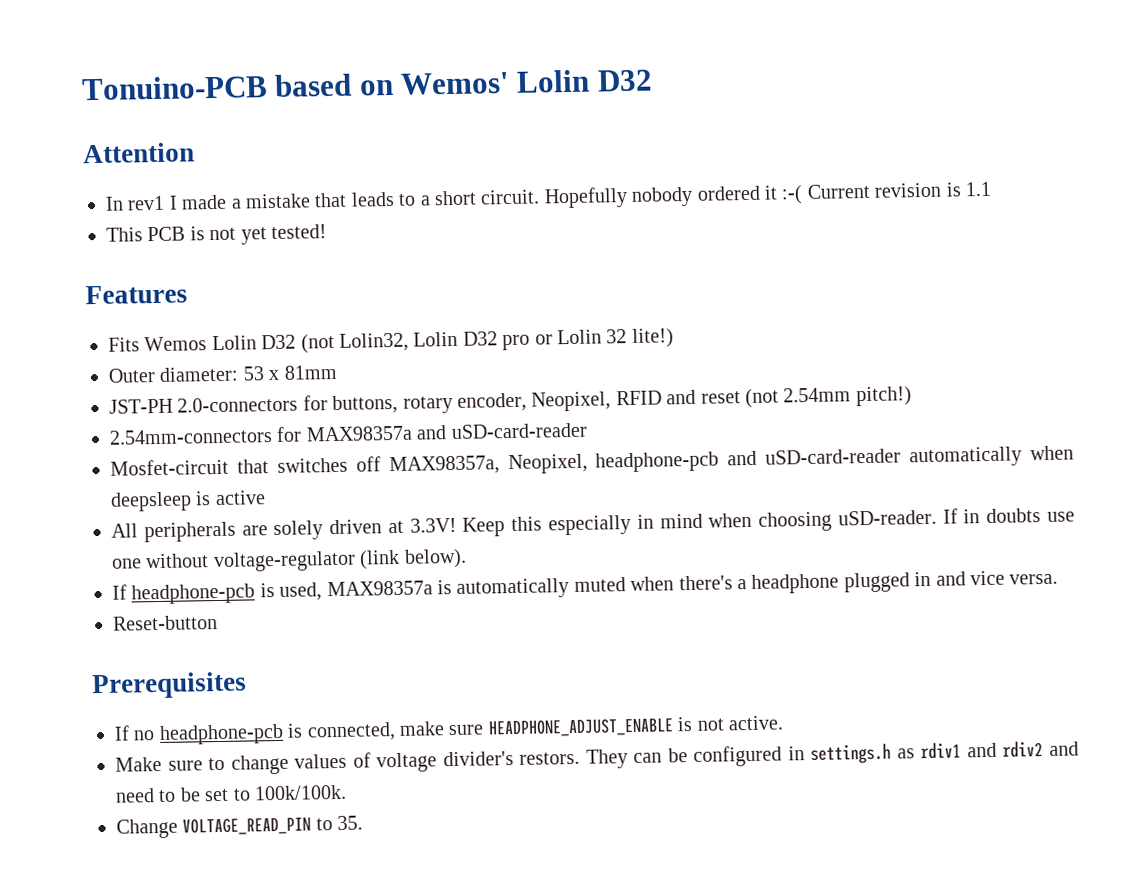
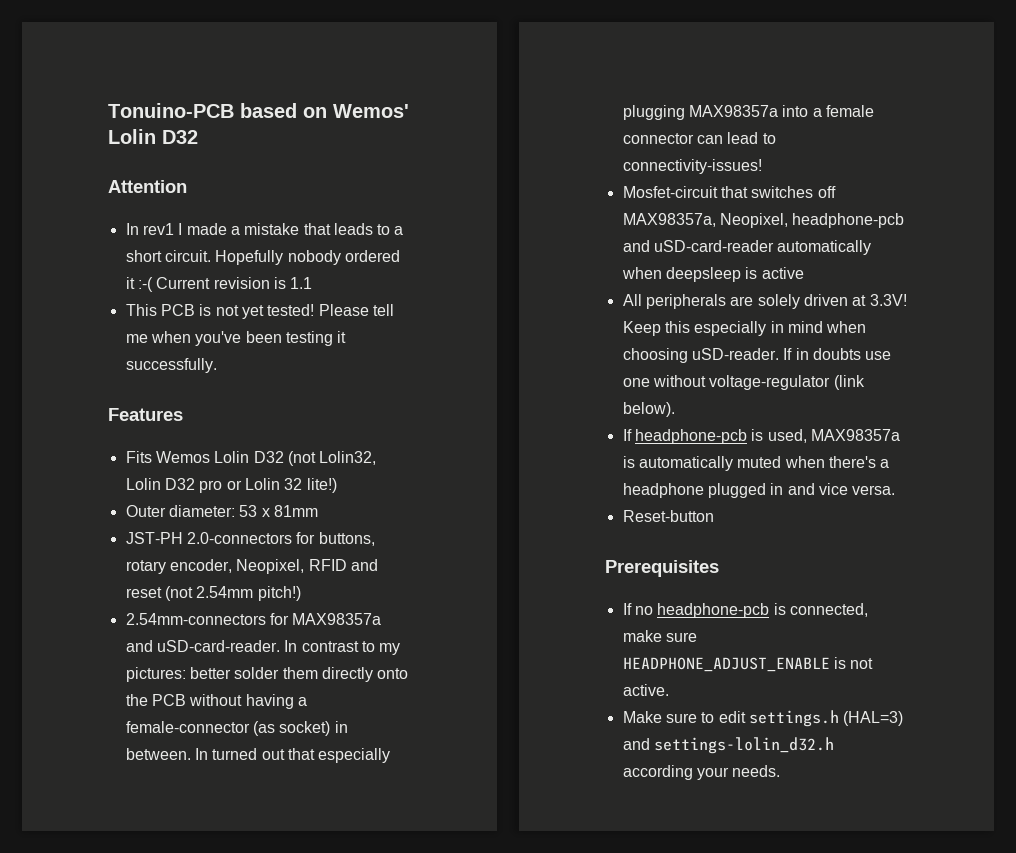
+ Please tell me when you've been testing it successfully.
- 2.54mm-connectors for MAX98357a and uSD-card-reader
+ 2.54mm-connectors for MAX98357a and uSD-card-reader. In contrast to my pictures: better solder them directly onto the PCB without having a female-connector (as socket) in between. In turned out that especially plugging MAX98357a into a female connector can lead to connectivity-issues!
- Make sure to change values of voltage divider's restors. They can be configured in settings.h as rdiv1 and rdiv2 and need to be set to 100k/100k.
- Change VOLTAGE_READ_PIN to 35.
+ Make sure to edit settings.h (HAL=3) and settings-lolin_d32.h according your needs.

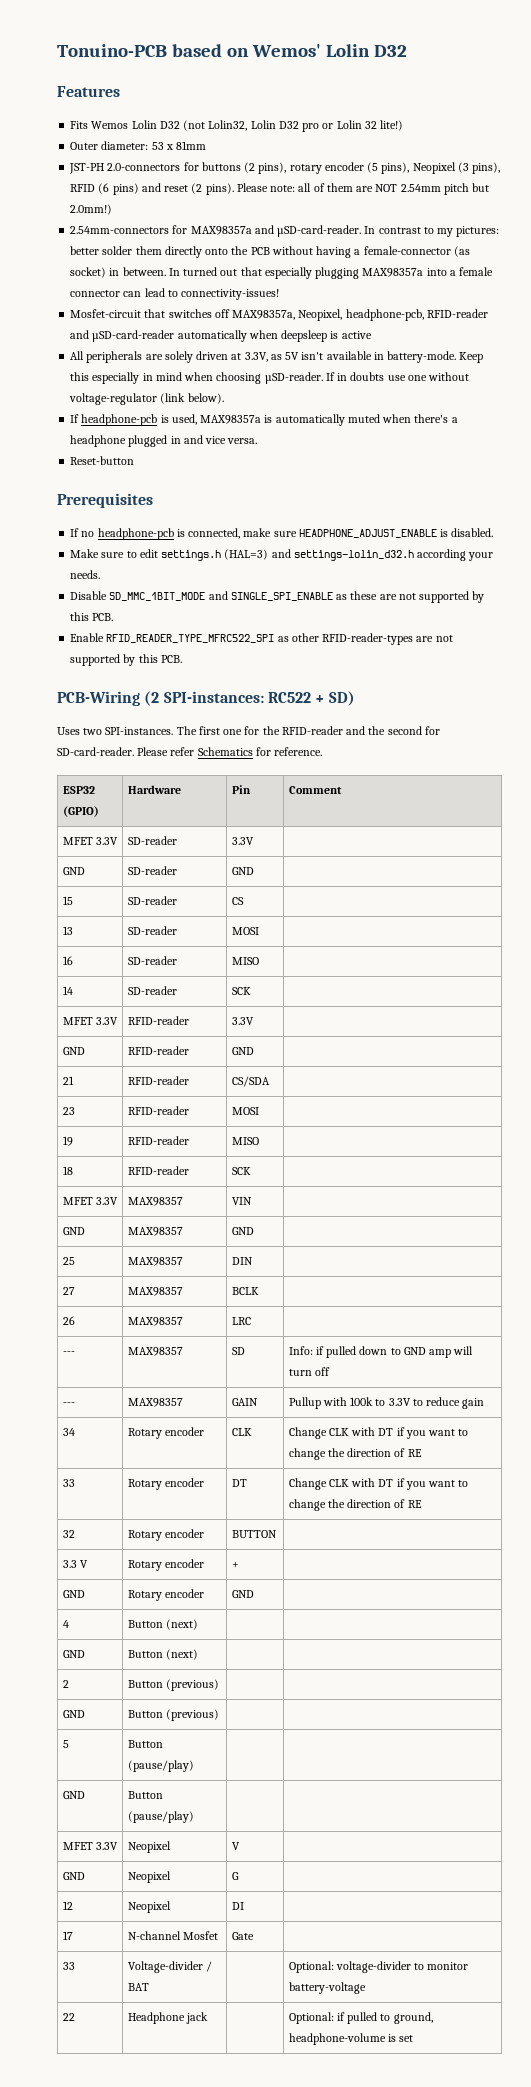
- Attention
- In rev1 I made a mistake that leads to a short circuit. Hopefully nobody ordered it :-( Current revision is 1.1
- This PCB is not yet tested! Please tell me when you've been testing it successfully.
- JST-PH 2.0-connectors for buttons, rotary encoder, Neopixel, RFID and reset (not 2.54mm pitch!)
+ JST-PH 2.0-connectors for buttons (2 pins), rotary encoder (5 pins), Neopixel (3 pins), RFID (6 pins) and reset (2 pins). Please note: all of them are NOT 2.54mm pitch but 2.0mm!)
- 2.54mm-connectors for MAX98357a and uSD-card-reader.
+ 2.54mm-connectors for MAX98357a and µSD-card-reader.
- Mosfet-circuit that switches off MAX98357a, Neopixel, headphone-pcb and uSD-card-reader automatically when deepsleep is active
+ Mosfet-circuit that switches off MAX98357a, Neopixel, headphone-pcb, RFID-reader and µSD-card-reader automatically when deepsleep is active
- All peripherals are solely driven at 3.3V!
+ All peripherals are solely driven at 3.3V, as 5V isn't available in battery-mode.
- Keep this especially in mind when choosing uSD-reader.
+ Keep this especially in mind when choosing µSD-reader.
- If no headphone-pcb is connected, make sure HEADPHONE_ADJUST_ENABLE is not active.
+ If no headphone-pcb is connected, make sure HEADPHONE_ADJUST_ENABLE is disabled.
+ Disable SD_MMC_1BIT_MODE and SINGLE_SPI_ENABLE as these are not supported by this PCB.
+ Enable RFID_READER_TYPE_MFRC522_SPI as other RFID-reader-types are not supported by this PCB.
+ PCB-Wiring (2 SPI-instances: RC522 + SD)
+ Uses two SPI-instances. The first one for the RFID-reader and the second for SD-card-reader. Please refer Schematics for reference.
+ ESP32 (GPIO) | Hardware | Pin | Comment
+ MFET 3.3V | SD-reader | 3.3V |
+ GND | SD-reader | GND |
+ 15 | SD-reader | CS |
+ 13 | SD-reader | MOSI |
+ 16 | SD-reader | MISO |
+ 14 | SD-reader | SCK |
+ MFET 3.3V | RFID-reader | 3.3V |
+ GND | RFID-reader | GND |
+ 21 | RFID-reader | CS/SDA |
+ 23 | RFID-reader | MOSI |
+ 19 | RFID-reader | MISO |
+ 18 | RFID-reader | SCK |
+ MFET 3.3V | MAX98357 | VIN |
+ GND | MAX98357 | GND |
+ 25 | MAX98357 | DIN |
+ 27 | MAX98357 | BCLK |
+ 26 | MAX98357 | LRC |
+ --- | MAX98357 | SD | Info: if pulled down to GND amp will turn off
+ --- | MAX98357 | GAIN | Pullup with 100k to 3.3V to reduce gain
+ 34 | Rotary encoder | CLK | Change CLK with DT if you want to change the direction of RE
+ 33 | Rotary encoder | DT | Change CLK with DT if you want to change the direction of RE
+ 32 | Rotary encoder | BUTTON |
+ 3.3 V | Rotary encoder | + |
+ GND | Rotary encoder | GND |
+ 4 | Button (next) | |
+ GND | Button (next) | |
+ 2 | Button (previous) | |
+ GND | Button (previous) | |
+ 5 | Button (pause/play) | |
+ GND | Button (pause/play) | |
+ MFET 3.3V | Neopixel | V |
+ GND | Neopixel | G |
+ 12 | Neopixel | DI |
+ 17 | N-channel Mosfet | Gate |
+ 33 | Voltage-divider / BAT | | Optional: voltage-divider to monitor battery-voltage
+ 22 | Headphone jack | | Optional: if pulled to ground, headphone-volume is set

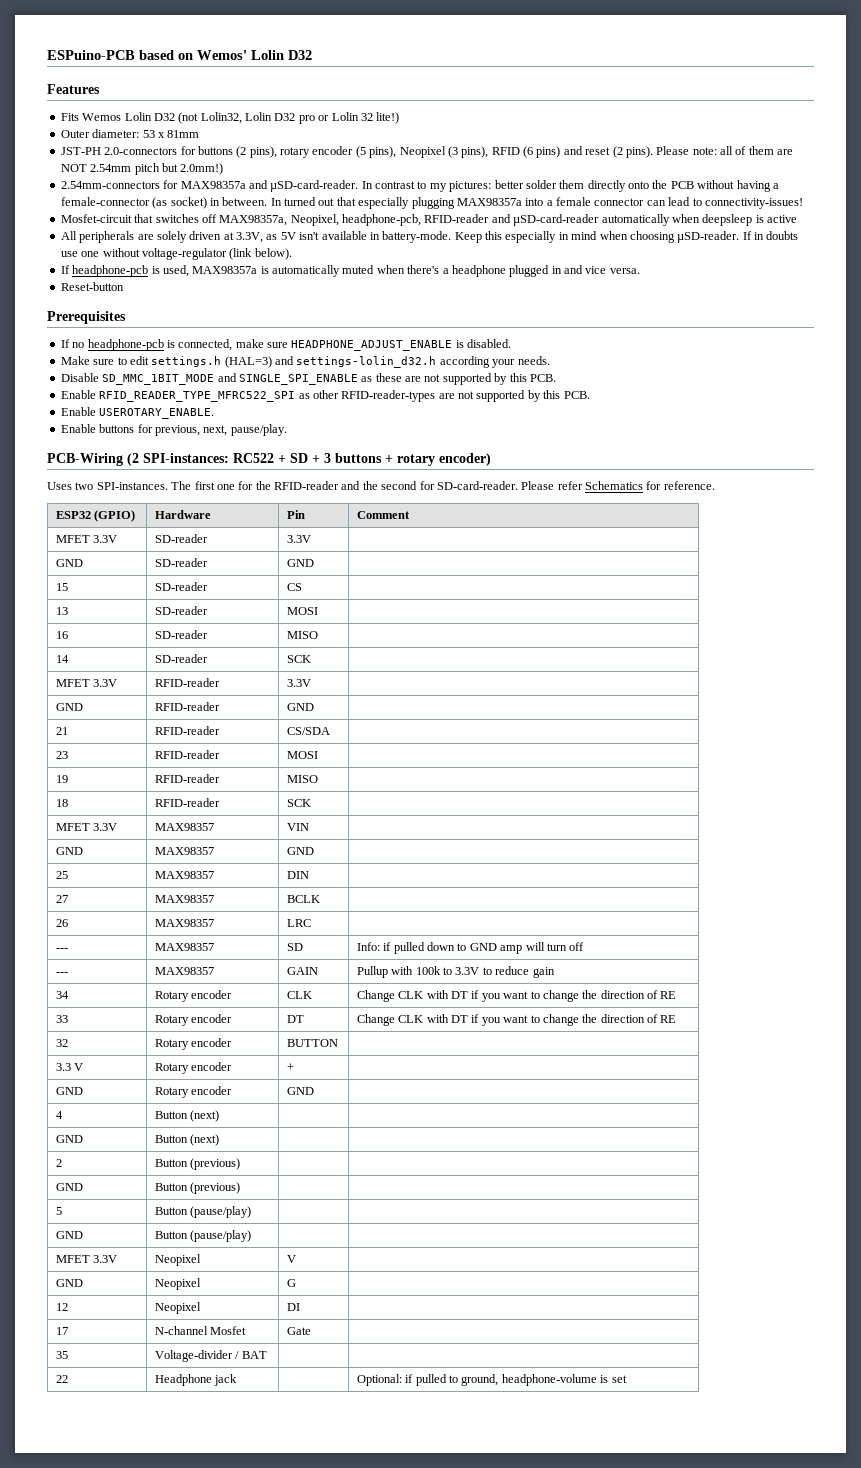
- Tonuino-PCB based on Wemos' Lolin D32
+ ESPuino-PCB based on Wemos' Lolin D32
+ Enable USEROTARY_ENABLE.
+ Enable buttons for previous, next, pause/play.
- PCB-Wiring (2 SPI-instances: RC522 + SD)
+ PCB-Wiring (2 SPI-instances: RC522 + SD + 3 buttons + rotary encoder)
- 33 | Voltage-divider / BAT | | Optional: voltage-divider to monitor battery-voltage
+ 35 | Voltage-divider / BAT | |

